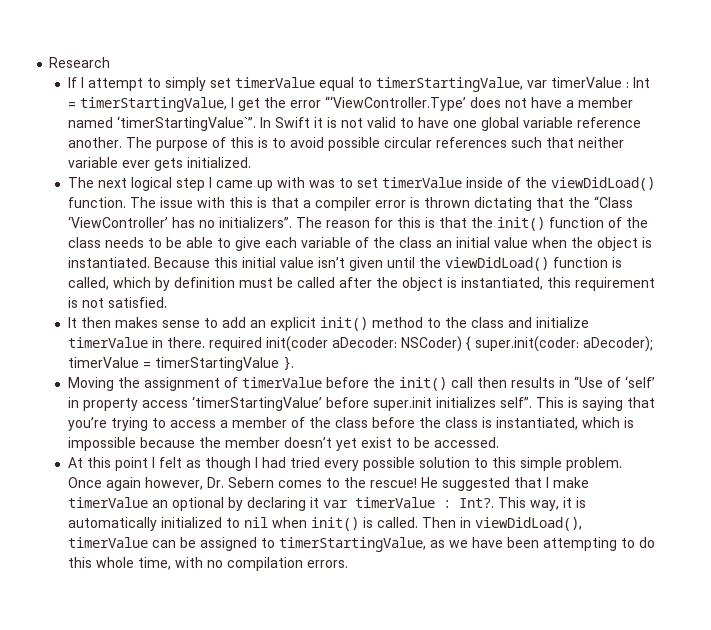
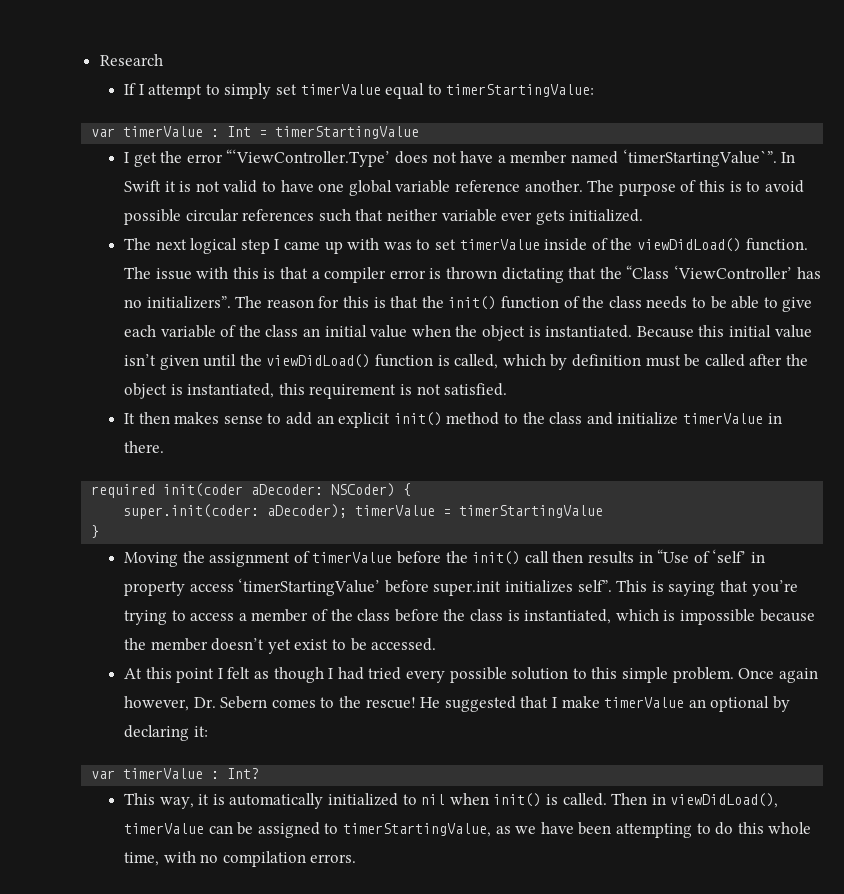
- If I attempt to simply set timerValue equal to timerStartingValue, var timerValue : Int = timerStartingValue, I get the error “‘ViewController.Type’ does not have a member named ‘timerStartingValue`”.
+ If I attempt to simply set timerValue equal to timerStartingValue:
+ var timerValue : Int = timerStartingValue
+ I get the error “‘ViewController.Type’ does not have a member named ‘timerStartingValue`”.
- It then makes sense to add an explicit init() method to the class and initialize timerValue in there. required init(coder aDecoder: NSCoder) { super.init(coder: aDecoder); timerValue = timerStartingValue }.
+ It then makes sense to add an explicit init() method to the class and initialize timerValue in there.
+ required init(coder aDecoder: NSCoder) {
+ super.init(coder: aDecoder); timerValue = timerStartingValue
+ }
- He suggested that I make timerValue an optional by declaring it var timerValue : Int?. This way, it is automatically initialized to nil when init() is called.
+ He suggested that I make timerValue an optional by declaring it:
+ var timerValue : Int?
+ This way, it is automatically initialized to nil when init() is called.

